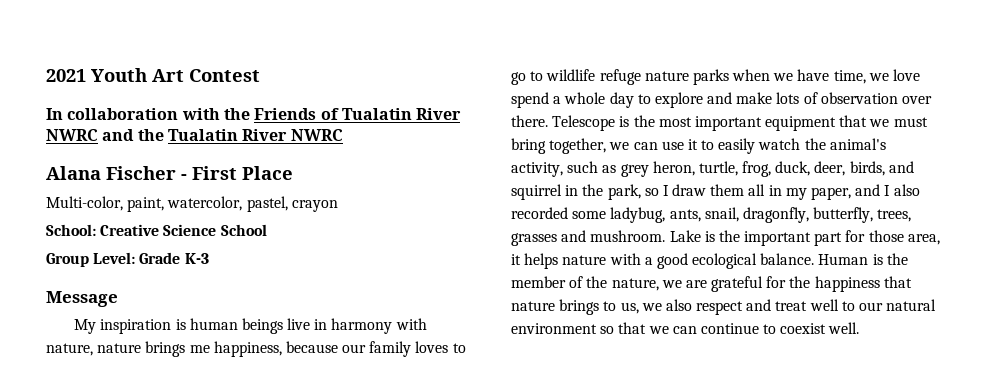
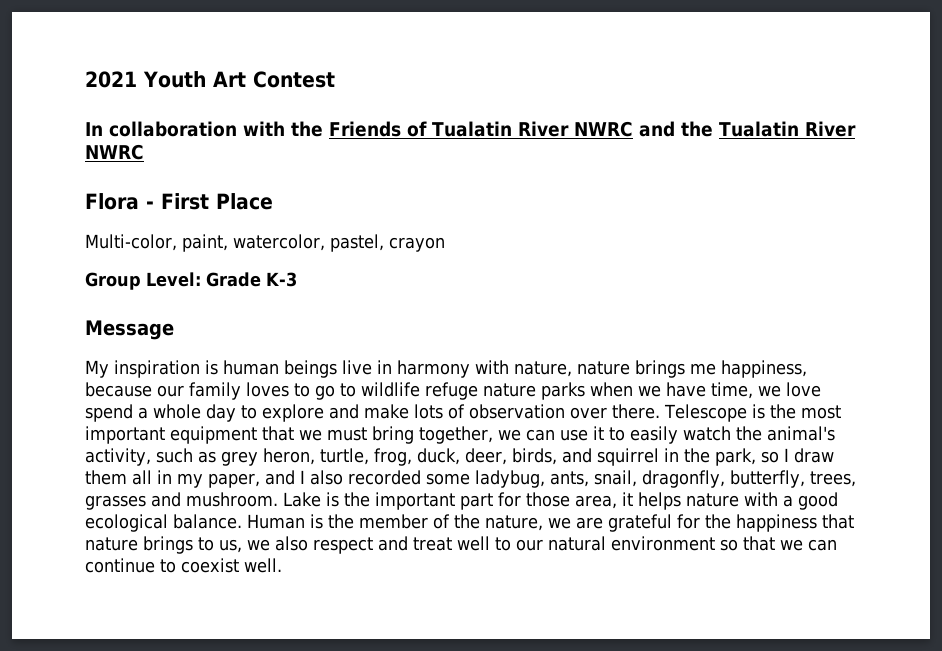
- Alana Fischer - First Place
+ Flora - First Place
- School: Creative Science School

